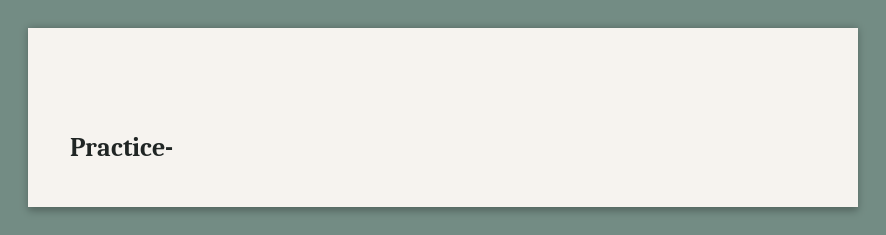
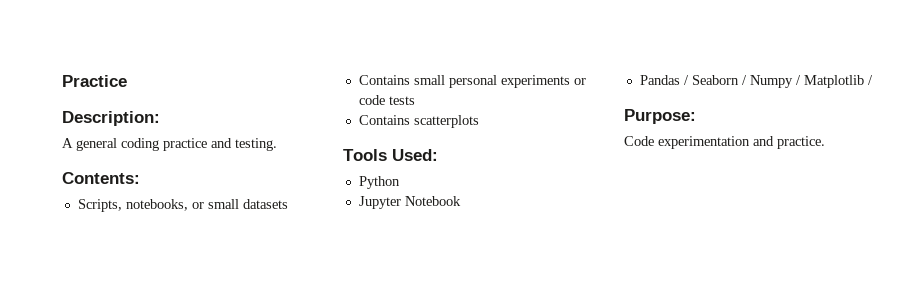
- Practice-
+ Practice
+ Description:
+ A general coding practice and testing.
+ Contents:
+ Scripts, notebooks, or small datasets
+ Contains small personal experiments or code tests
+ Contains scatterplots
+ Tools Used:
+ Python
+ Jupyter Notebook
+ Pandas / Seaborn / Numpy / Matplotlib /
+ Purpose:
+ Code experimentation and practice.

